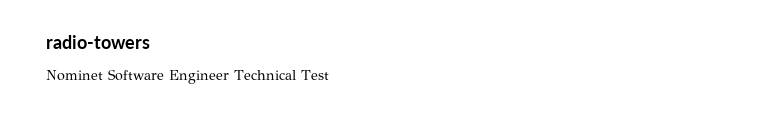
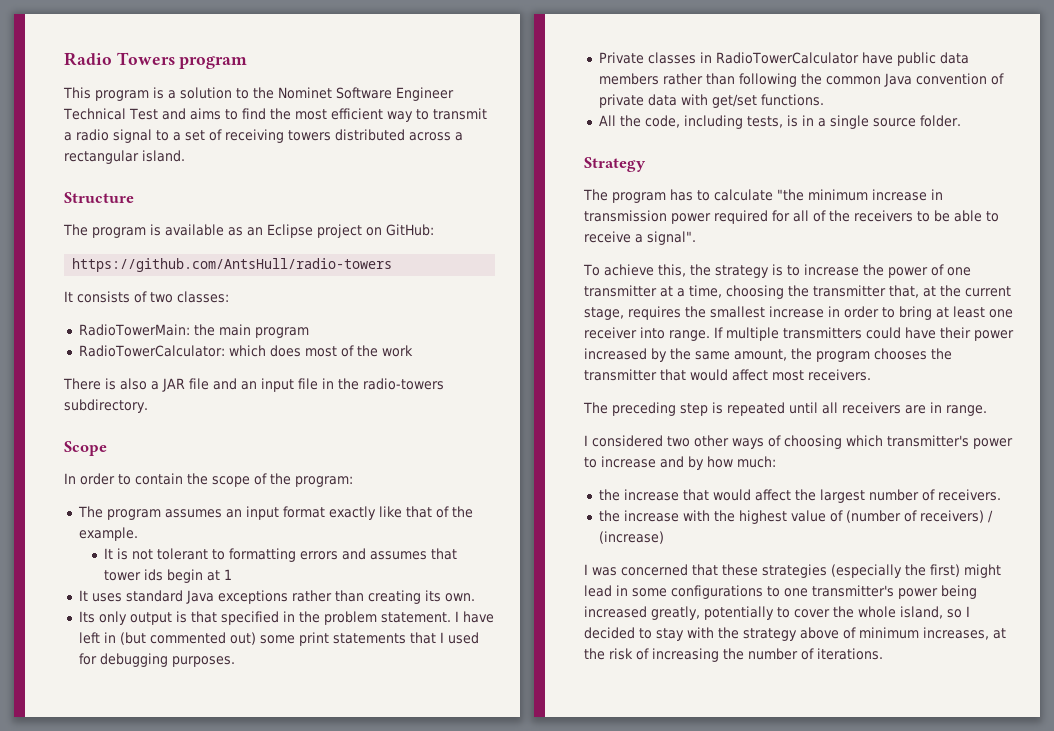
- radio-towers
- Nominet Software Engineer Technical Test
+ Radio Towers program
+ This program is a solution to the Nominet Software Engineer Technical Test and aims to find the most efficient way to transmit a radio signal to a set of receiving towers distributed across a rectangular island.
+ Structure
+ The program is available as an Eclipse project on GitHub:
+ https://github.com/AntsHull/radio-towers
+ It consists of two classes:
+ RadioTowerMain: the main program
+ RadioTowerCalculator: which does most of the work
+ There is also a JAR file and an input file in the radio-towers subdirectory.
+ Scope
+ In order to contain the scope of the program:
+ The program assumes an input format exactly like that of the example.
+ It is not tolerant to formatting errors and assumes that tower ids begin at 1
+ It uses standard Java exceptions rather than creating its own.
+ Its only output is that specified in the problem statement. I have left in (but commented out) some print statements that I used for debugging purposes.
+ Private classes in RadioTowerCalculator have public data members rather than following the common Java convention of private data with get/set functions.
+ All the code, including tests, is in a single source folder.
+ Strategy
+ The program has to calculate "the minimum increase in transmission power required for all of the receivers to be able to receive a signal".
+ To achieve this, the strategy is to increase the power of one transmitter at a time, choosing the transmitter that, at the current stage, requires the smallest increase in order to bring at least one receiver into range. If multiple transmitters could have their power increased by the same amount, the program chooses the transmitter that would affect most receivers.
+ The preceding step is repeated until all receivers are in range.
+ I considered two other ways of choosing which transmitter's power to increase and by how much:
+ the increase that would affect the largest number of receivers.
+ the increase with the highest value of (number of receivers) / (increase)
+ I was concerned that these strategies (especially the first) might lead in some configurations to one transmitter's power being increased greatly, potentially to cover the whole island, so I decided to stay with the strategy above of minimum increases, at the risk of increasing the number of iterations.

